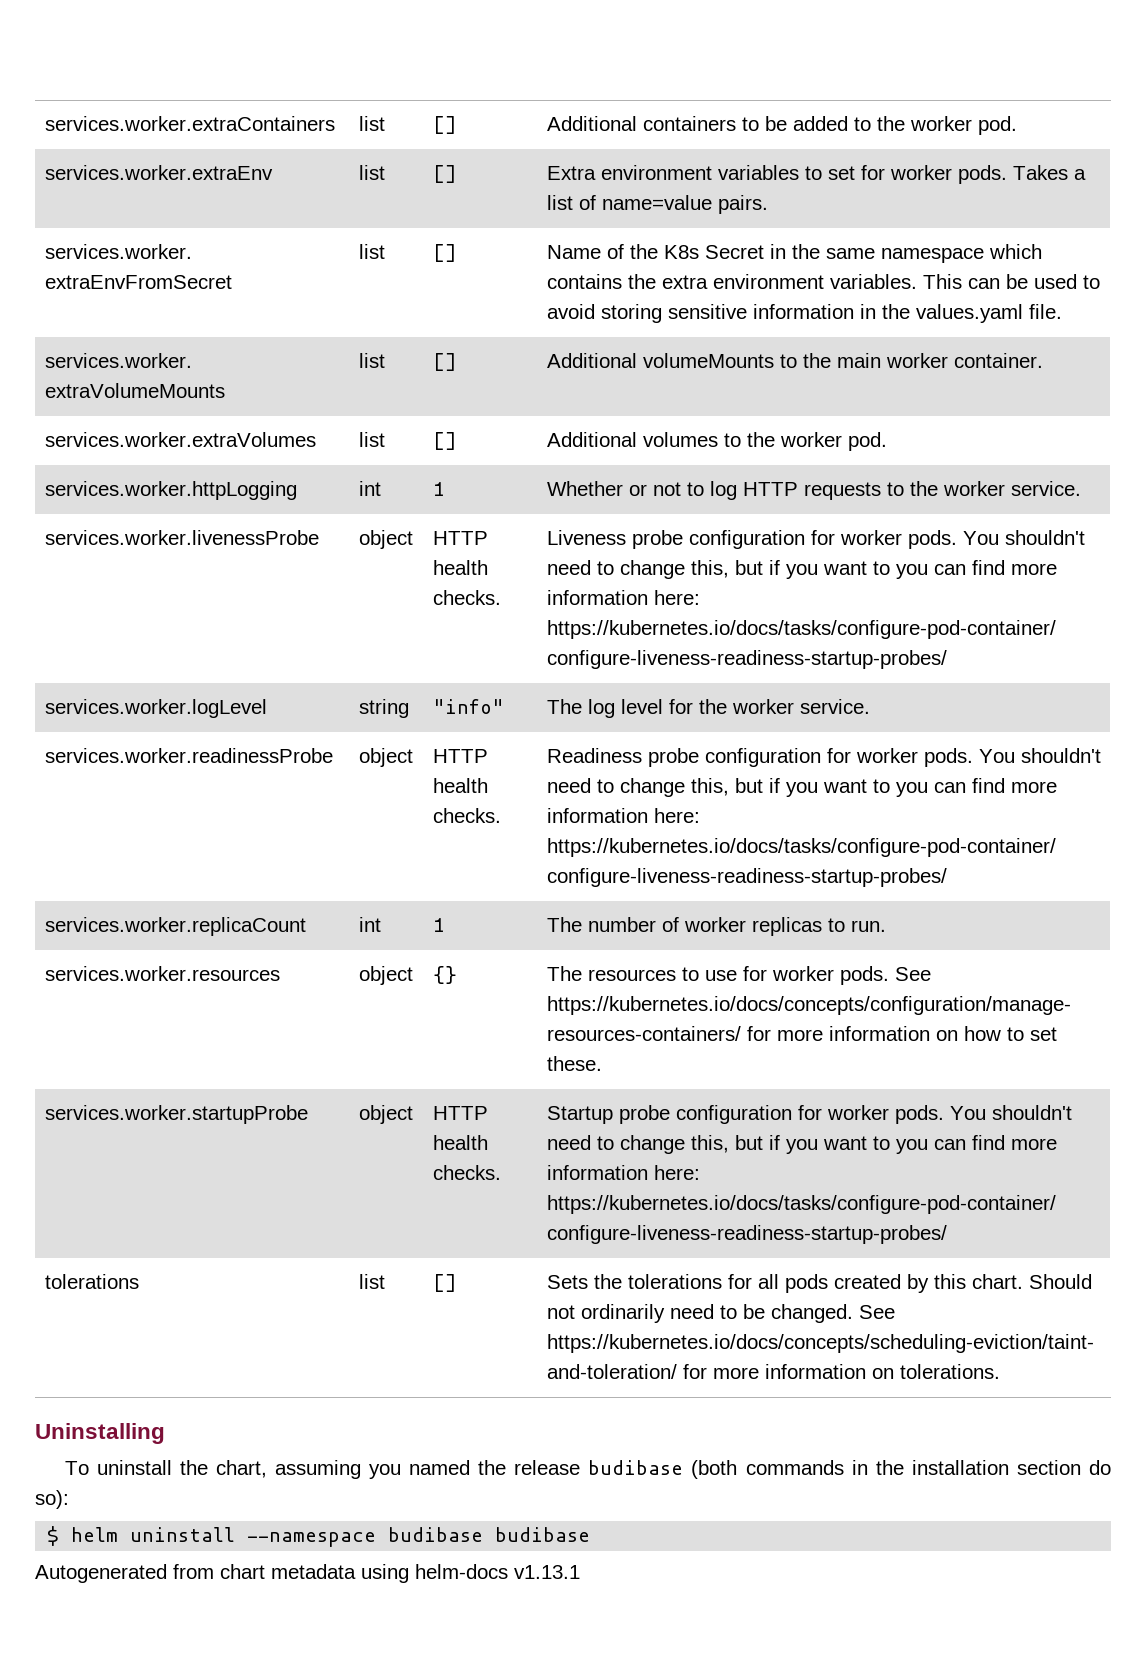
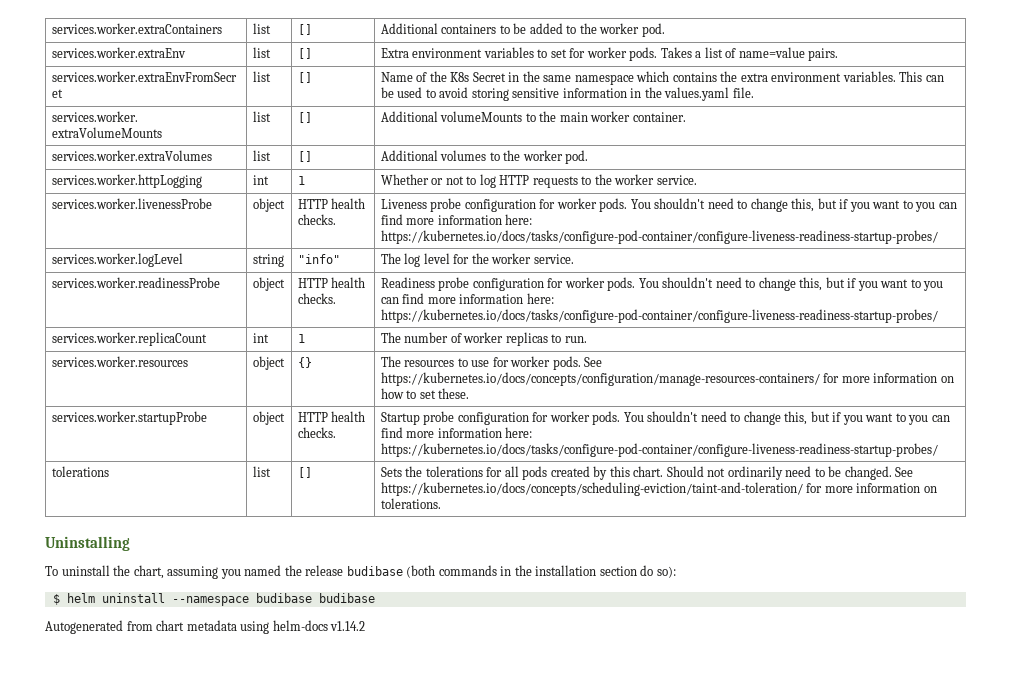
- Autogenerated from chart metadata using helm-docs v1.13.1
+ Autogenerated from chart metadata using helm-docs v1.14.2

